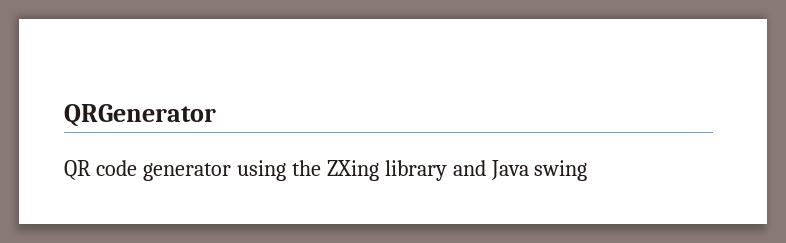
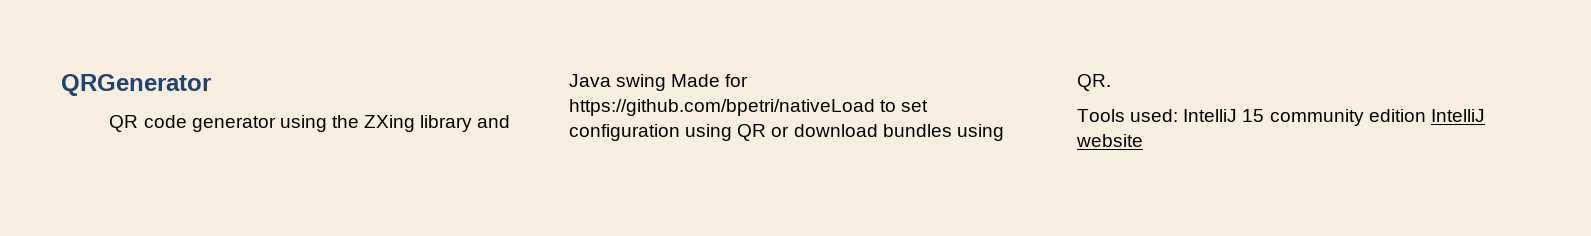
- QR code generator using the ZXing library and Java swing
+ QR code generator using the ZXing library and Java swing Made for https://github.com/bpetri/nativeLoad to set configuration using QR or download bundles using QR.
+ Tools used: IntelliJ 15 community edition IntelliJ website

